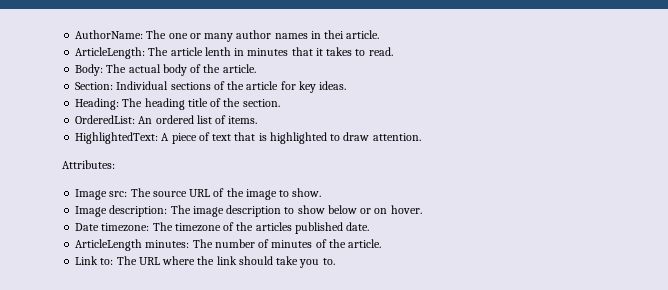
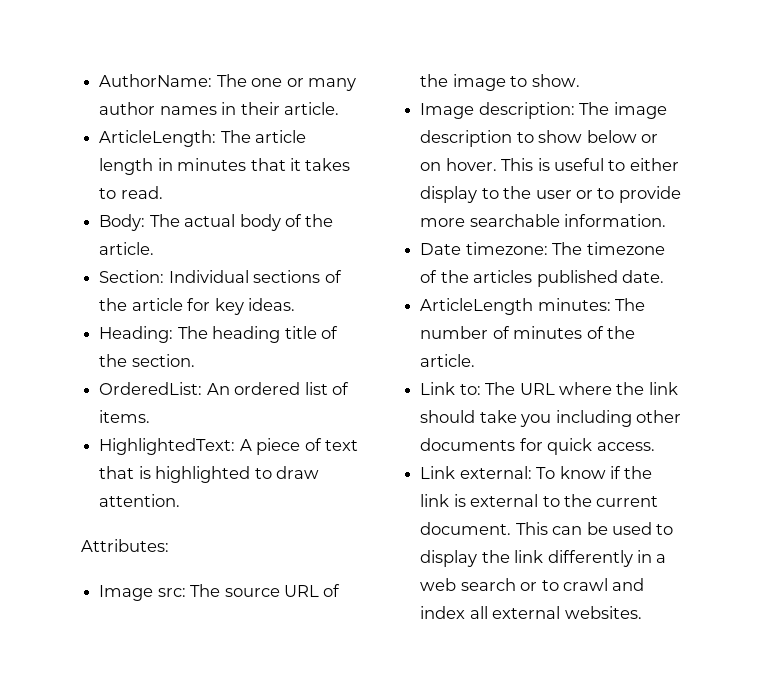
- AuthorName: The one or many author names in thei article.
+ AuthorName: The one or many author names in their article.
- ArticleLength: The article lenth in minutes that it takes to read.
+ ArticleLength: The article length in minutes that it takes to read.
+ This is useful to either display to the user or to provide more searchable information.
- Link to: The URL where the link should take you to.
+ Link to: The URL where the link should take you including other documents for quick access.
+ Link external: To know if the link is external to the current document. This can be used to display the link differently in a web search or to crawl and index all external websites.

